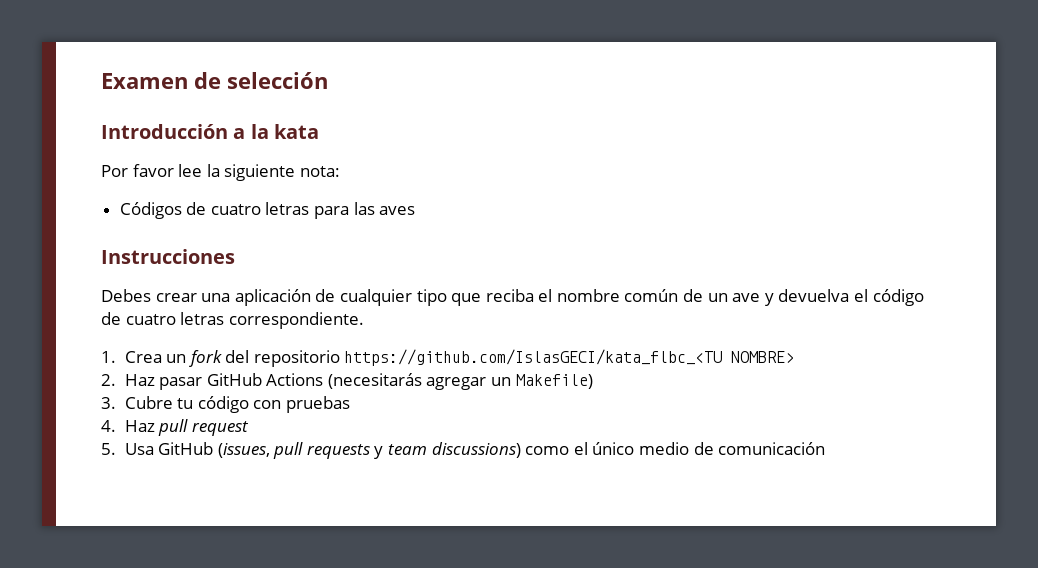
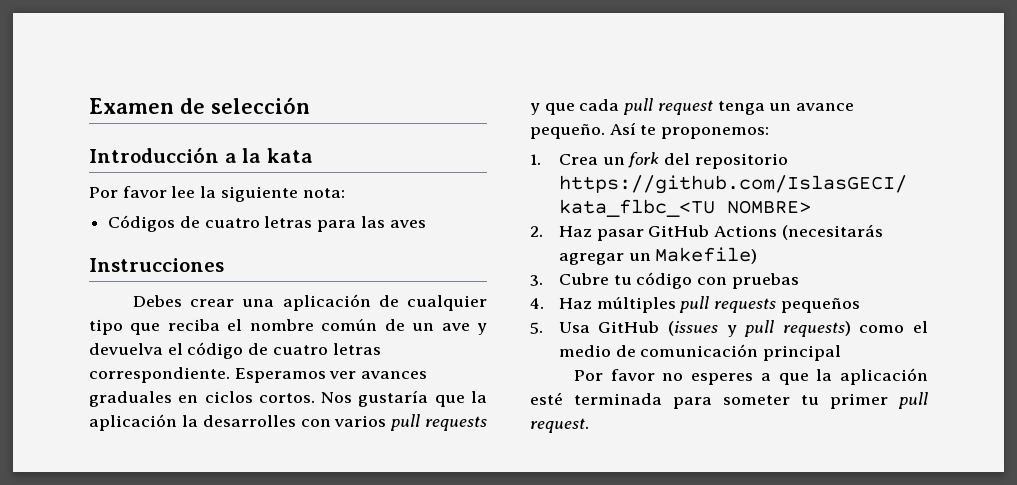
+ Esperamos ver avances graduales en ciclos cortos. Nos gustaría que la aplicación la desarrolles con varios pull requests y que cada pull request tenga un avance pequeño. Así te proponemos:
- 4. Haz pull request
+ 4. Haz múltiples pull requests pequeños
- 5. Usa GitHub (issues, pull requests y team discussions) como el único medio de comunicación
+ 5. Usa GitHub (issues y pull requests) como el medio de comunicación principal
+ Por favor no esperes a que la aplicación esté terminada para someter tu primer pull request.

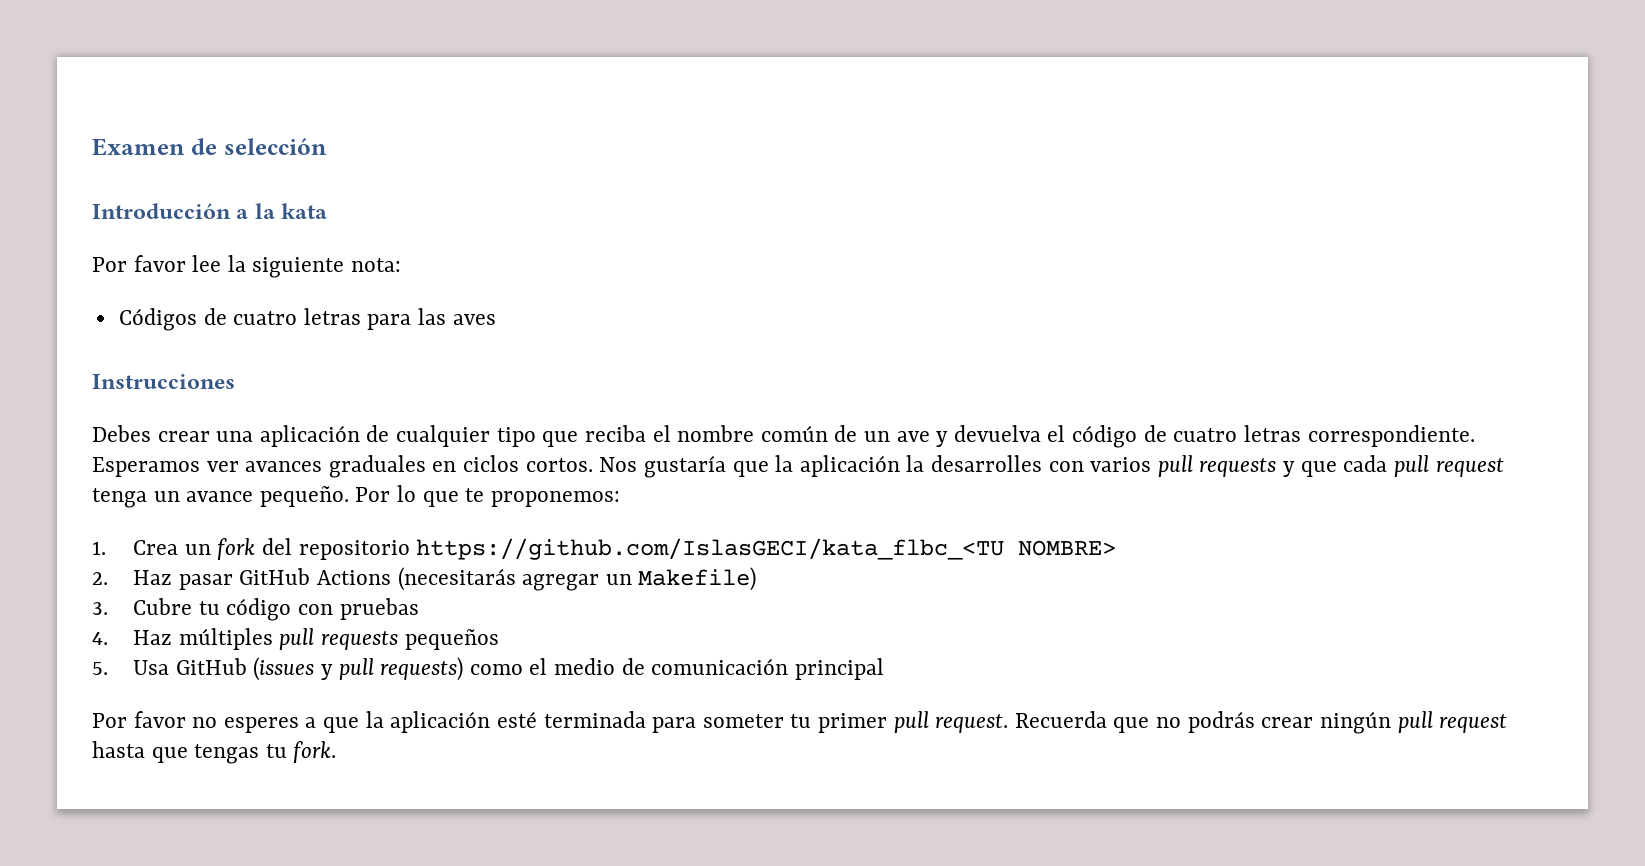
- Así te proponemos:
+ Por lo que te proponemos:
+ Recuerda que no podrás crear ningún pull request hasta que tengas tu fork.

